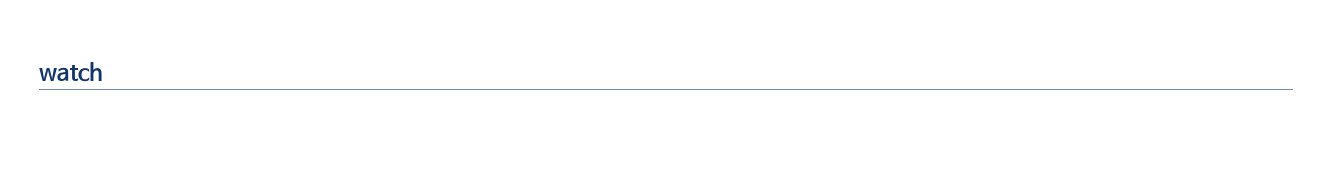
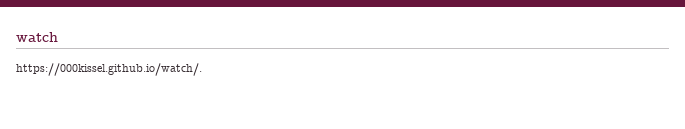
+ https://000kissel.github.io/watch/.

